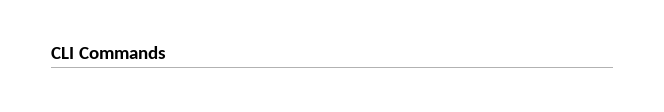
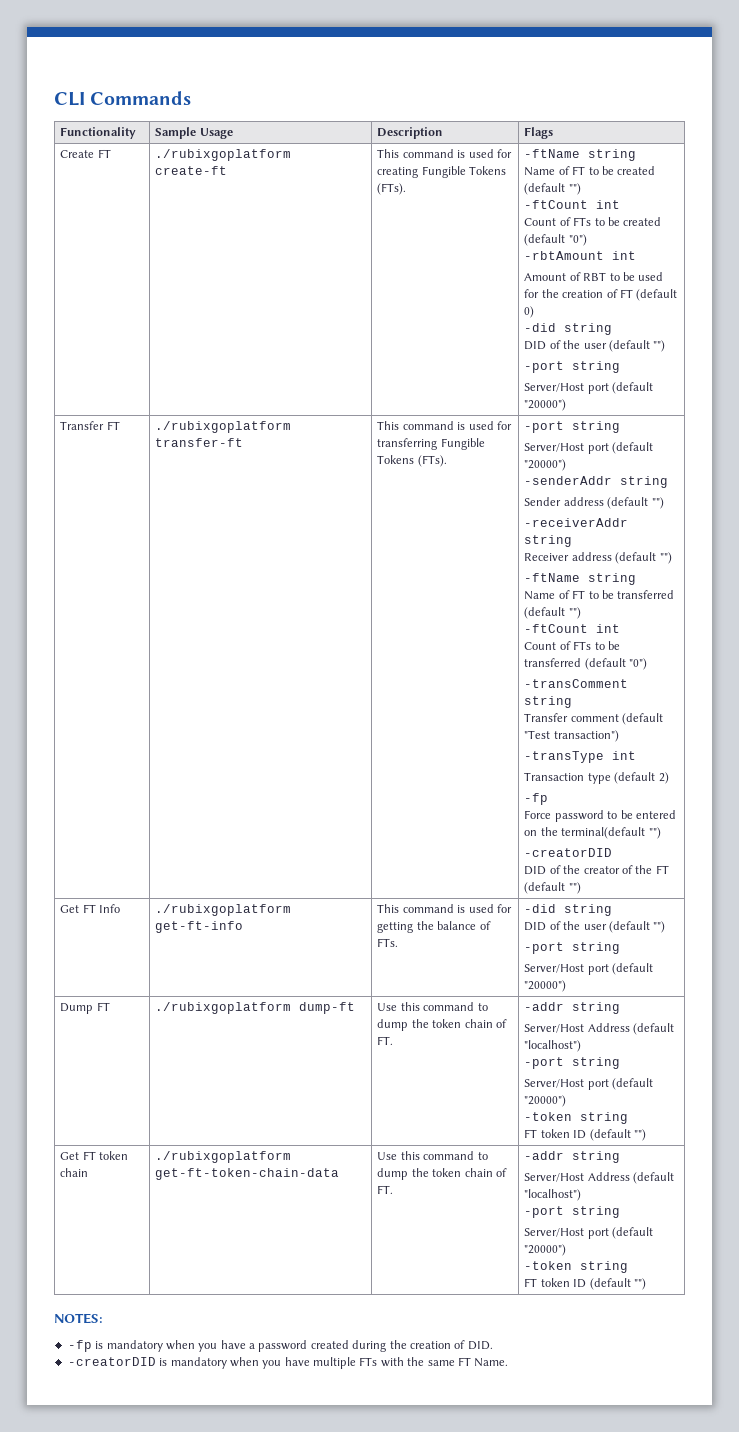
+ Functionality | Sample Usage | Description | Flags
+ Create FT | ./rubixgoplatform create-ft | This command is used for creating Fungible Tokens (FTs). | -ftName string
+ Name of FT to be created (default "")
+ -ftCount int
+ Count of FTs to be created (default "0")
+ -rbtAmount int
+ Amount of RBT to be used for the creation of FT (default 0)
+ -did string
+ DID of the user (default "")
+ -port string
+ Server/Host port (default "20000")
+ Transfer FT | ./rubixgoplatform transfer-ft | This command is used for transferring Fungible Tokens (FTs). | -port string
+ Server/Host port (default "20000")
+ -senderAddr string
+ Sender address (default "")
+ -receiverAddr string
+ Receiver address (default "")
+ -ftName string
+ Name of FT to be transferred (default "")
+ -ftCount int
+ Count of FTs to be transferred (default "0")
+ -transComment string
+ Transfer comment (default "Test transaction")
+ -transType int
+ Transaction type (default 2)
+ -fp
+ Force password to be entered on the terminal(default "")
+ -creatorDID
+ DID of the creator of the FT (default "")
+ Get FT Info | ./rubixgoplatform get-ft-info | This command is used for getting the balance of FTs. | -did string
+ DID of the user (default "")
+ -port string
+ Server/Host port (default "20000")
+ Dump FT | ./rubixgoplatform dump-ft | Use this command to dump the token chain of FT. | -addr string
+ Server/Host Address (default "localhost")
+ -port string
+ Server/Host port (default "20000")
+ -token string
+ FT token ID (default "")
+ Get FT token chain | ./rubixgoplatform get-ft-token-chain-data | Use this command to dump the token chain of FT. | -addr string
+ Server/Host Address (default "localhost")
+ -port string
+ Server/Host port (default "20000")
+ -token string
+ FT token ID (default "")
+ NOTES:
+ -fp is mandatory when you have a password created during the creation of DID.
+ -creatorDID is mandatory when you have multiple FTs with the same FT Name.

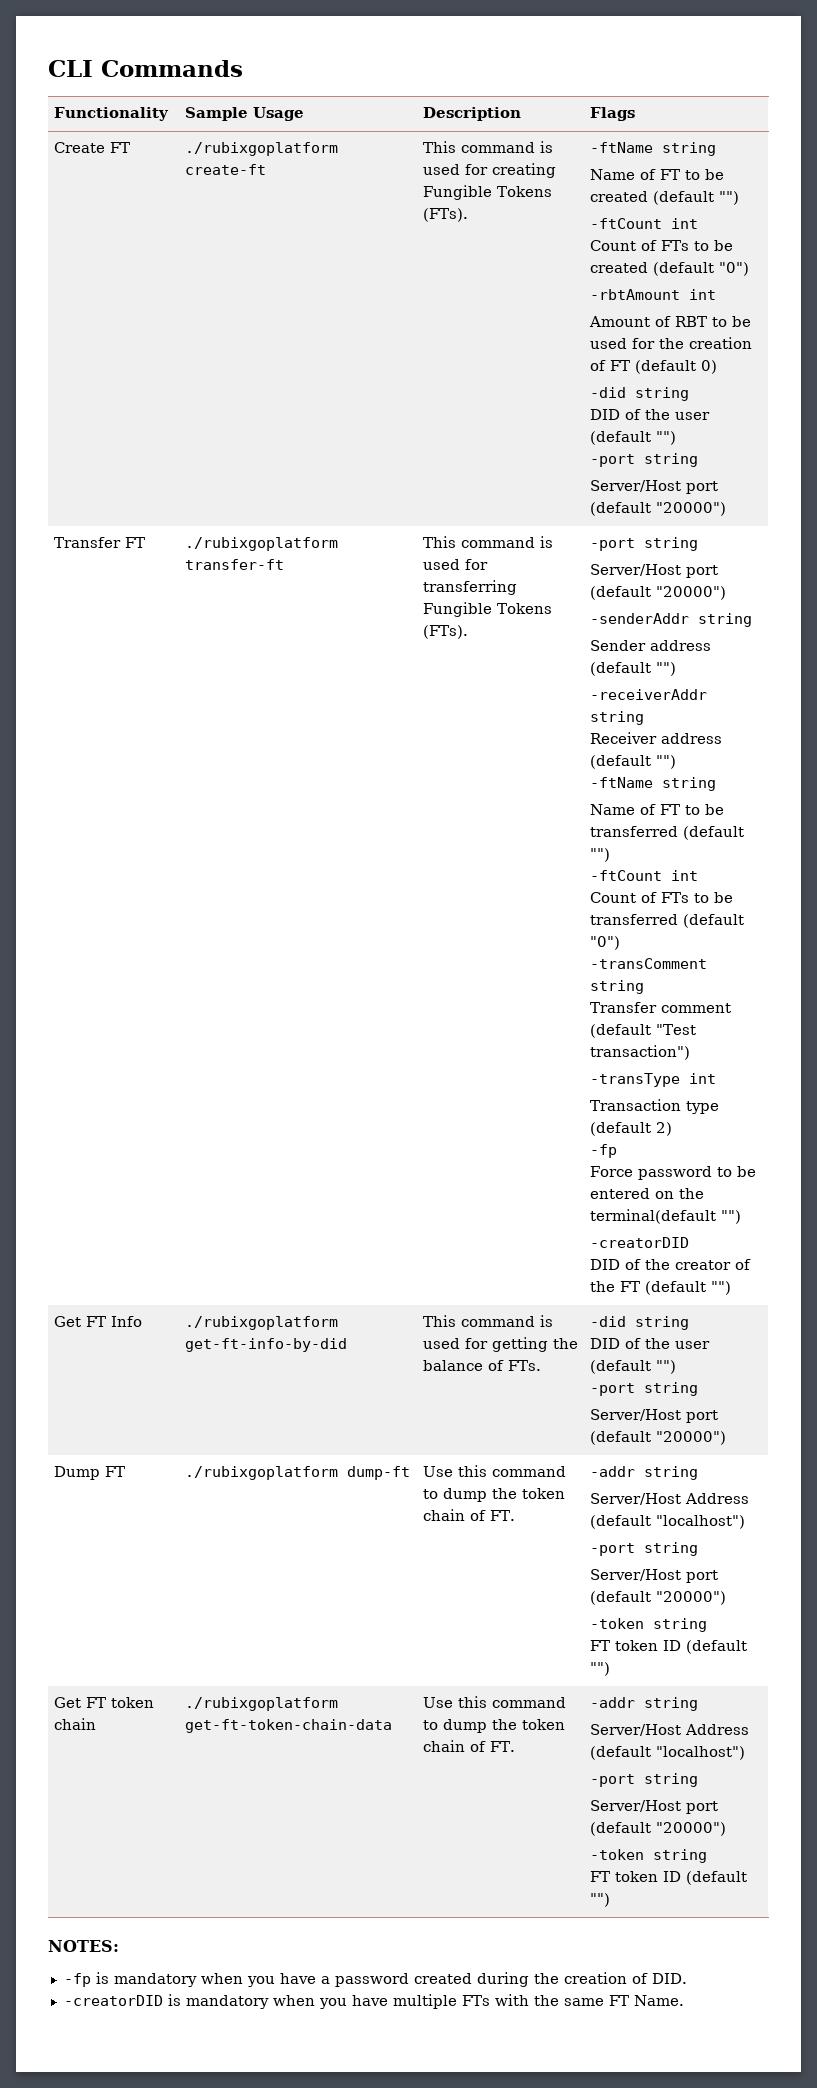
- Get FT Info | ./rubixgoplatform get-ft-info | This command is used for getting the balance of FTs. | -did string
+ Get FT Info | ./rubixgoplatform get-ft-info-by-did | This command is used for getting the balance of FTs. | -did string

